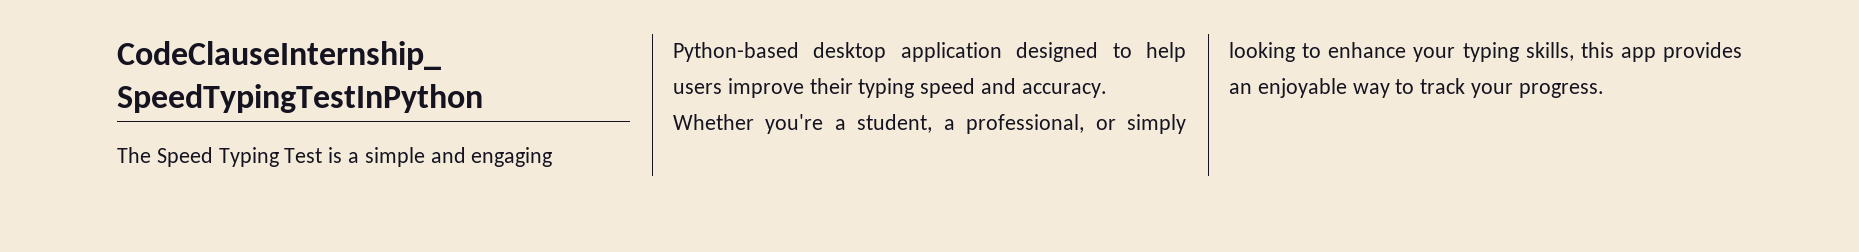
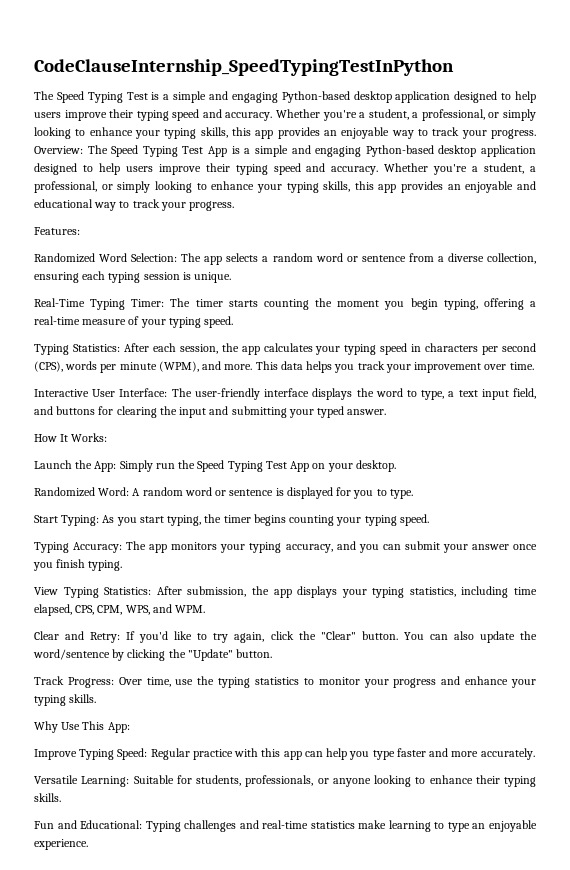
+ Overview: The Speed Typing Test App is a simple and engaging Python-based desktop application designed to help users improve their typing speed and accuracy. Whether you're a student, a professional, or simply looking to enhance your typing skills, this app provides an enjoyable and educational way to track your progress.
+ Features:
+ Randomized Word Selection: The app selects a random word or sentence from a diverse collection, ensuring each typing session is unique.
+ Real-Time Typing Timer: The timer starts counting the moment you begin typing, offering a real-time measure of your typing speed.
+ Typing Statistics: After each session, the app calculates your typing speed in characters per second (CPS), words per minute (WPM), and more. This data helps you track your improvement over time.
+ Interactive User Interface: The user-friendly interface displays the word to type, a text input field, and buttons for clearing the input and submitting your typed answer.
+ How It Works:
+ Launch the App: Simply run the Speed Typing Test App on your desktop.
+ Randomized Word: A random word or sentence is displayed for you to type.
+ Start Typing: As you start typing, the timer begins counting your typing speed.
+ Typing Accuracy: The app monitors your typing accuracy, and you can submit your answer once you finish typing.
+ View Typing Statistics: After submission, the app displays your typing statistics, including time elapsed, CPS, CPM, WPS, and WPM.
+ Clear and Retry: If you'd like to try again, click the "Clear" button. You can also update the word/sentence by clicking the "Update" button.
+ Track Progress: Over time, use the typing statistics to monitor your progress and enhance your typing skills.
+ Why Use This App:
+ Improve Typing Speed: Regular practice with this app can help you type faster and more accurately.
+ Versatile Learning: Suitable for students, professionals, or anyone looking to enhance their typing skills.
+ Fun and Educational: Typing challenges and real-time statistics make learning to type an enjoyable experience.

